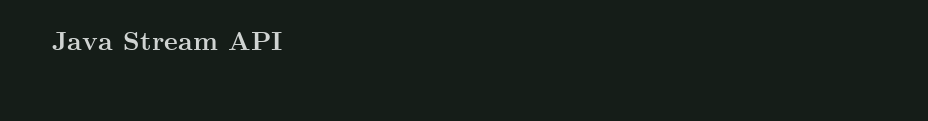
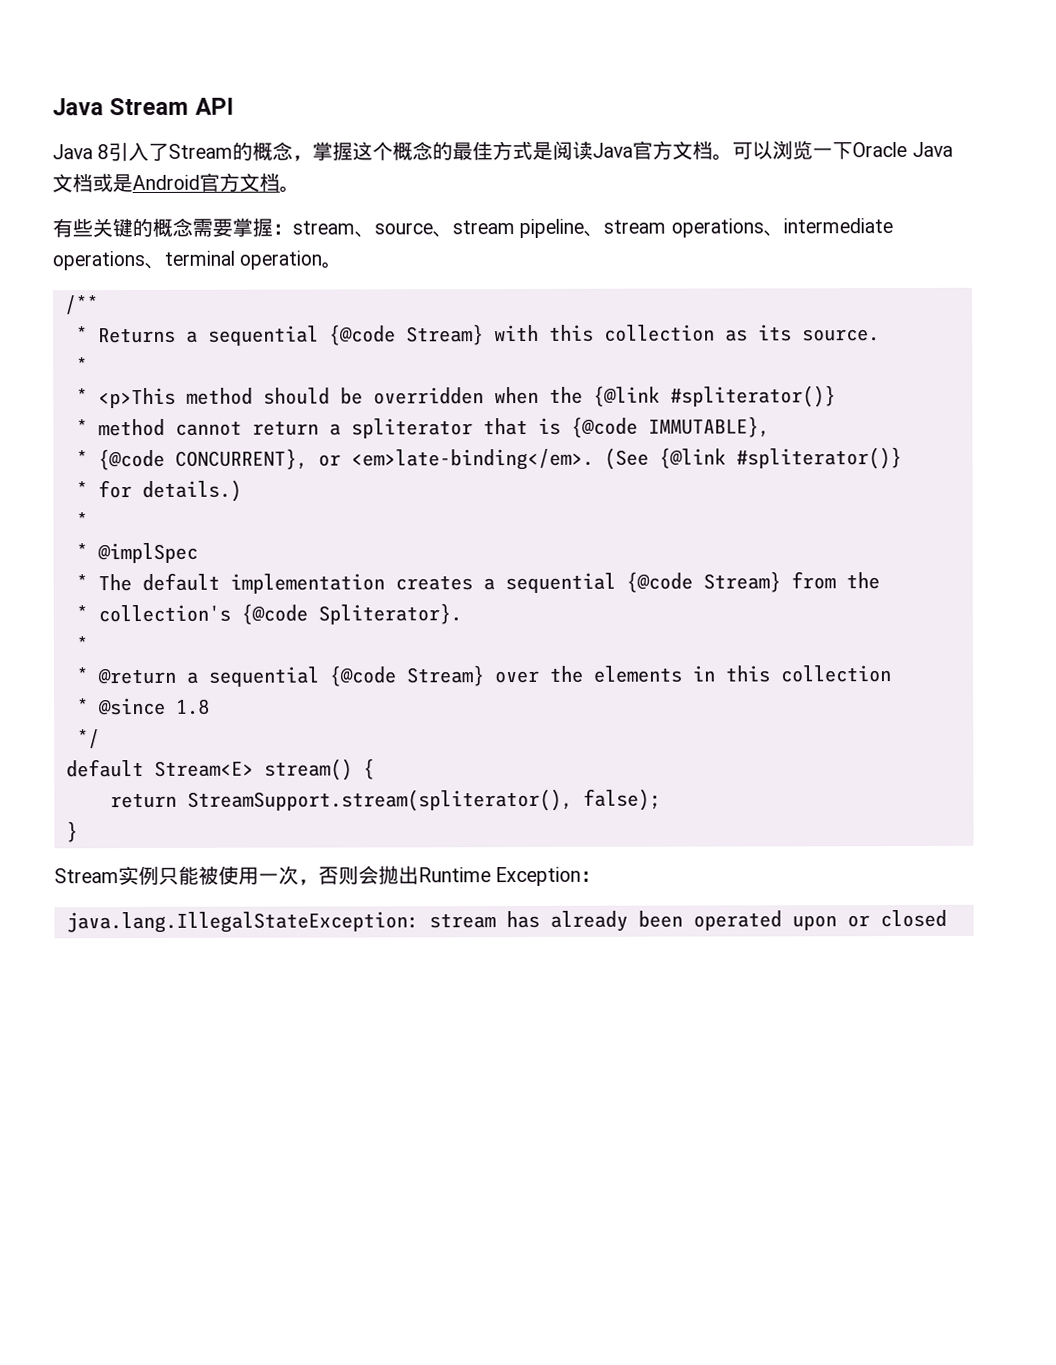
+ Java 8引入了Stream的概念，掌握这个概念的最佳方式是阅读Java官方文档。可以浏览一下Oracle Java文档或是Android官方文档。
+ 有些关键的概念需要掌握：stream、source、stream pipeline、stream operations、intermediate operations、terminal operation。
+ /**
+ * Returns a sequential {@code Stream} with this collection as its source.
+ *
+ * <p>This method should be overridden when the {@link #spliterator()}
+ * method cannot return a spliterator that is {@code IMMUTABLE},
+ * {@code CONCURRENT}, or <em>late-binding</em>. (See {@link #spliterator()}
+ * for details.)
+ *
+ * @implSpec
+ * The default implementation creates a sequential {@code Stream} from the
+ * collection's {@code Spliterator}.
+ *
+ * @return a sequential {@code Stream} over the elements in this collection
+ * @since 1.8
+ */
+ default Stream<E> stream() {
+ return StreamSupport.stream(spliterator(), false);
+ }
+ Stream实例只能被使用一次，否则会抛出Runtime Exception：
+ java.lang.IllegalStateException: stream has already been operated upon or closed

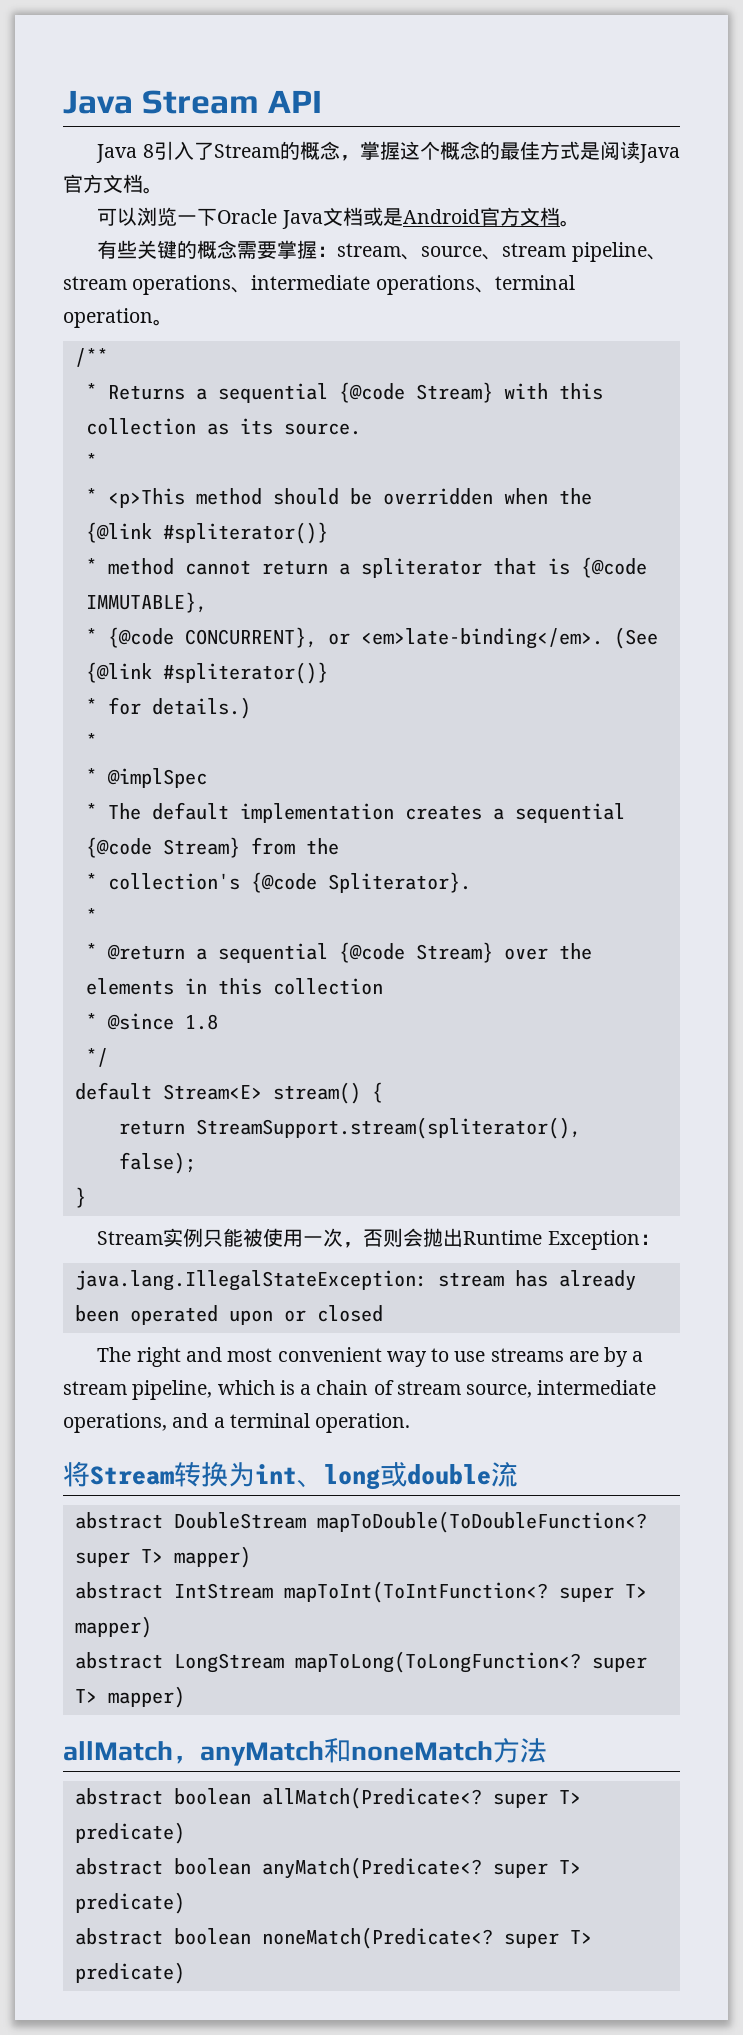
- Java 8引入了Stream的概念，掌握这个概念的最佳方式是阅读Java官方文档。可以浏览一下Oracle Java文档或是Android官方文档。
+ Java 8引入了Stream的概念，掌握这个概念的最佳方式是阅读Java官方文档。
+ 可以浏览一下Oracle Java文档或是Android官方文档。
+ The right and most convenient way to use streams are by a stream pipeline, which is a chain of stream source, intermediate operations, and a terminal operation.
+ 将Stream转换为int、long或double流
+ abstract DoubleStream mapToDouble(ToDoubleFunction<? super T> mapper)
+ abstract IntStream mapToInt(ToIntFunction<? super T> mapper)
+ abstract LongStream mapToLong(ToLongFunction<? super T> mapper)
+ allMatch，anyMatch和noneMatch方法
+ abstract boolean allMatch(Predicate<? super T> predicate)
+ abstract boolean anyMatch(Predicate<? super T> predicate)
+ abstract boolean noneMatch(Predicate<? super T> predicate)

